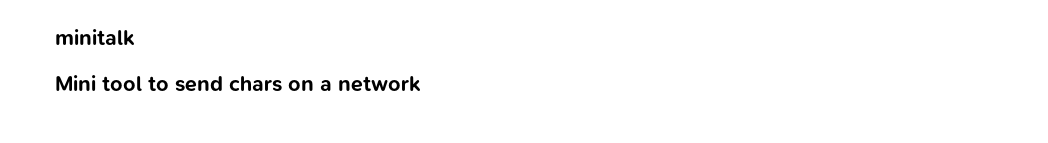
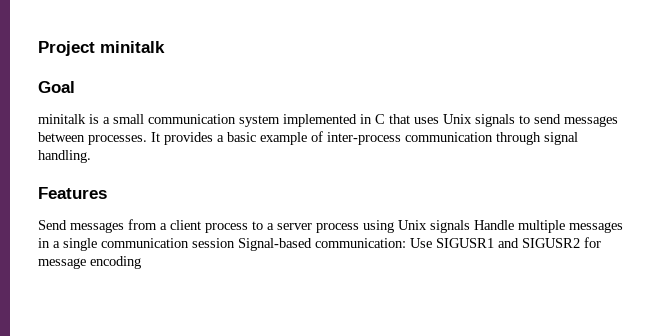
- minitalk
+ Project minitalk
- Mini tool to send chars on a network
+ Goal
+ minitalk is a small communication system implemented in C that uses Unix signals to send messages between processes. It provides a basic example of inter-process communication through signal handling.
+ Features
+ Send messages from a client process to a server process using Unix signals Handle multiple messages in a single communication session Signal-based communication: Use SIGUSR1 and SIGUSR2 for message encoding

